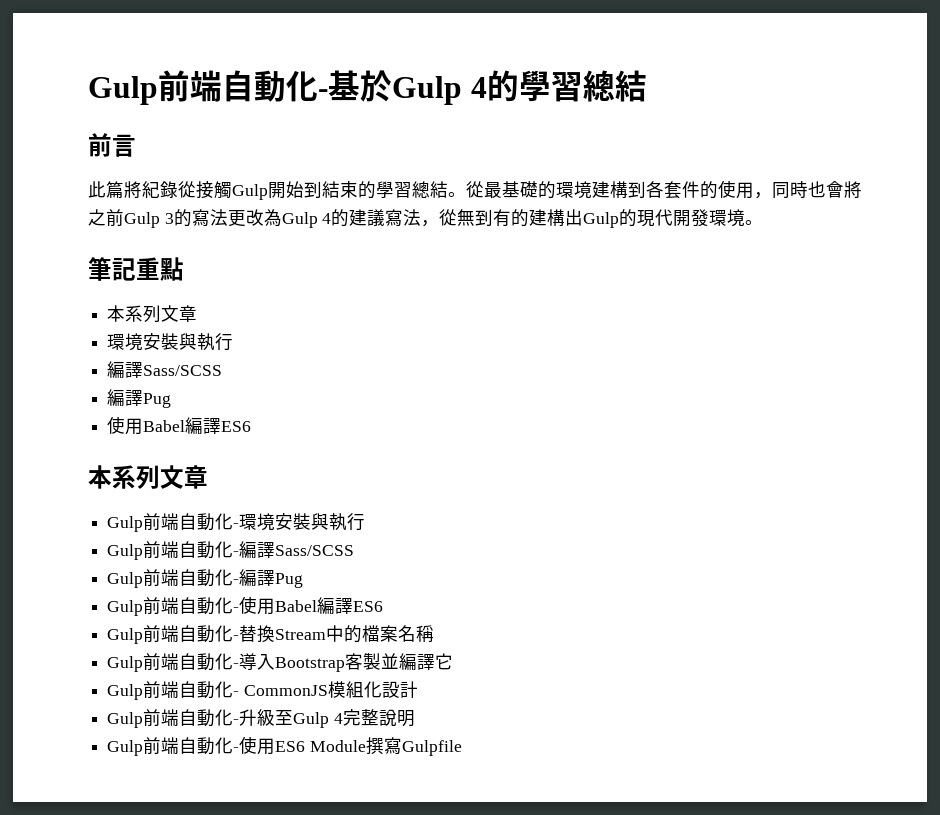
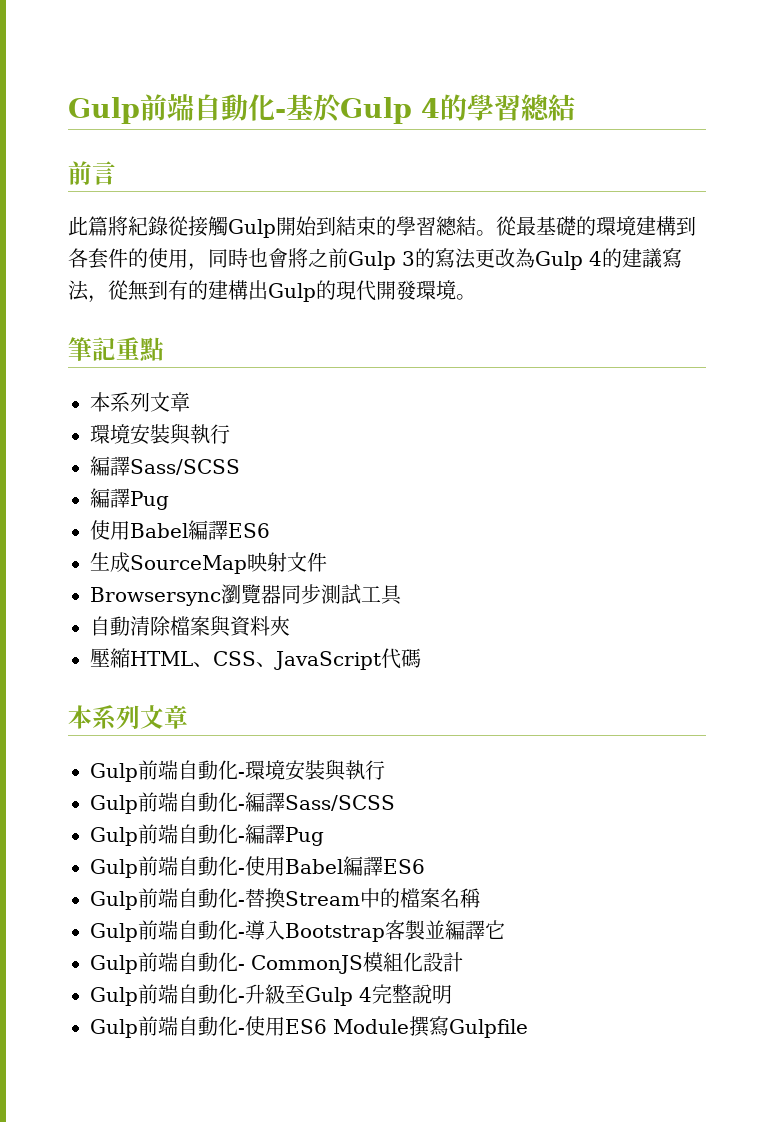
+ 生成SourceMap映射文件
+ Browsersync瀏覽器同步測試工具
+ 自動清除檔案與資料夾
+ 壓縮HTML、CSS、JavaScript代碼

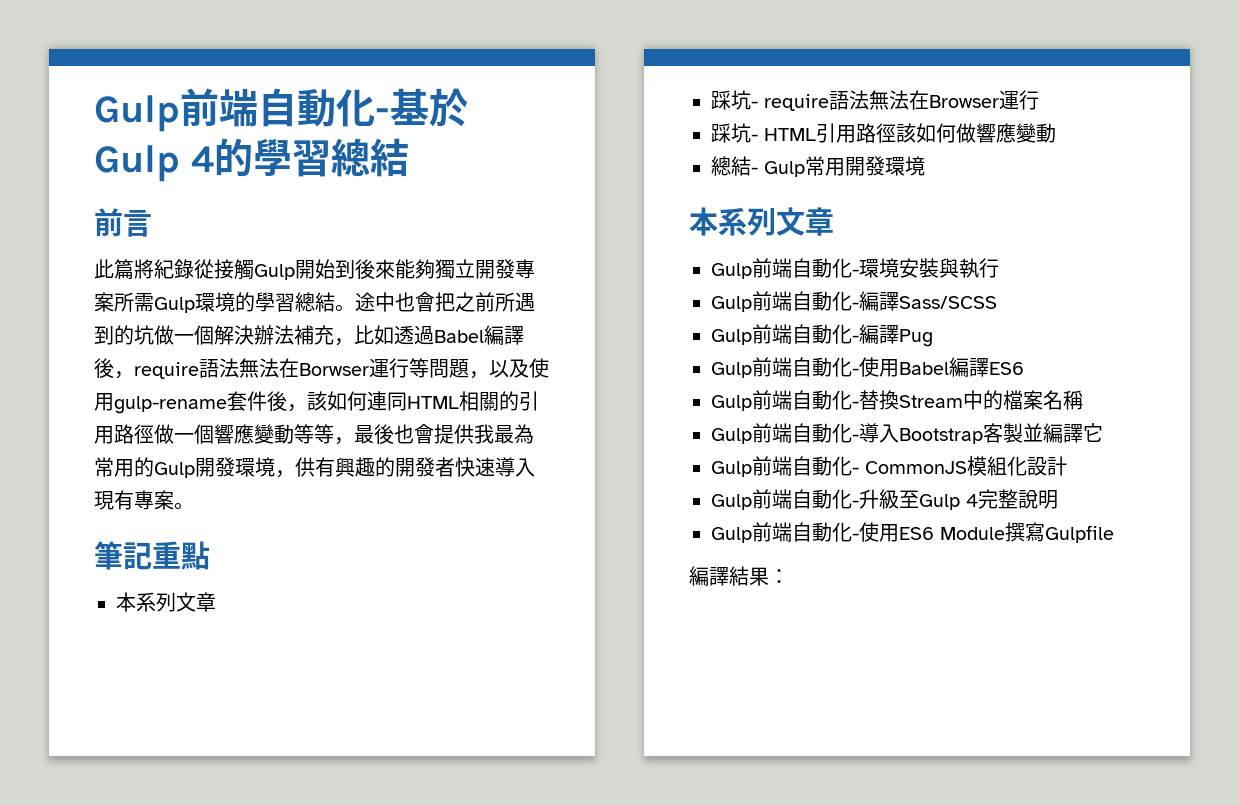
- 此篇將紀錄從接觸Gulp開始到結束的學習總結。從最基礎的環境建構到各套件的使用，同時也會將之前Gulp 3的寫法更改為Gulp 4的建議寫法，從無到有的建構出Gulp的現代開發環境。
+ 此篇將紀錄從接觸Gulp開始到後來能夠獨立開發專案所需Gulp環境的學習總結。途中也會把之前所遇到的坑做一個解決辦法補充，比如透過Babel編譯後，require語法無法在Borwser運行等問題，以及使用gulp-rename套件後，該如何連同HTML相關的引用路徑做一個響應變動等等，最後也會提供我最為常用的Gulp開發環境，供有興趣的開發者快速導入現有專案。
  筆記重點
  本系列文章
- 環境安裝與執行
- 編譯Sass/SCSS
- 編譯Pug
- 使用Babel編譯ES6
- 生成SourceMap映射文件
- Browsersync瀏覽器同步測試工具
- 自動清除檔案與資料夾
- 壓縮HTML、CSS、JavaScript代碼
+ 踩坑- require語法無法在Browser運行
+ 踩坑- HTML引用路徑該如何做響應變動
+ 總結- Gulp常用開發環境
+ 編譯結果：

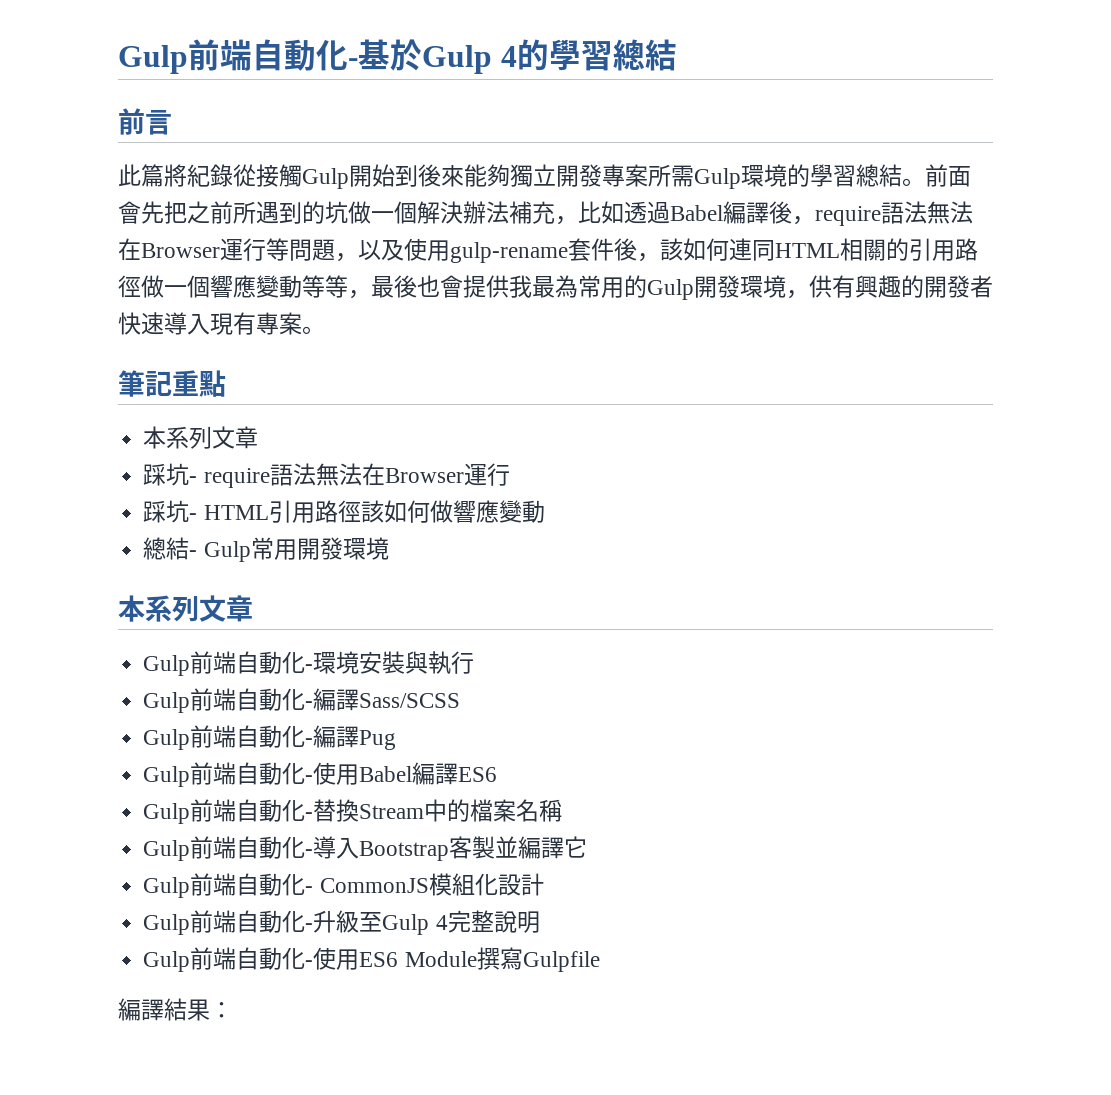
- 途中也會把之前所遇到的坑做一個解決辦法補充，比如透過Babel編譯後，require語法無法在Borwser運行等問題，以及使用gulp-rename套件後，該如何連同HTML相關的引用路徑做一個響應變動等等，最後也會提供我最為常用的Gulp開發環境，供有興趣的開發者快速導入現有專案。
+ 前面會先把之前所遇到的坑做一個解決辦法補充，比如透過Babel編譯後，require語法無法在Browser運行等問題，以及使用gulp-rename套件後，該如何連同HTML相關的引用路徑做一個響應變動等等，最後也會提供我最為常用的Gulp開發環境，供有興趣的開發者快速導入現有專案。

